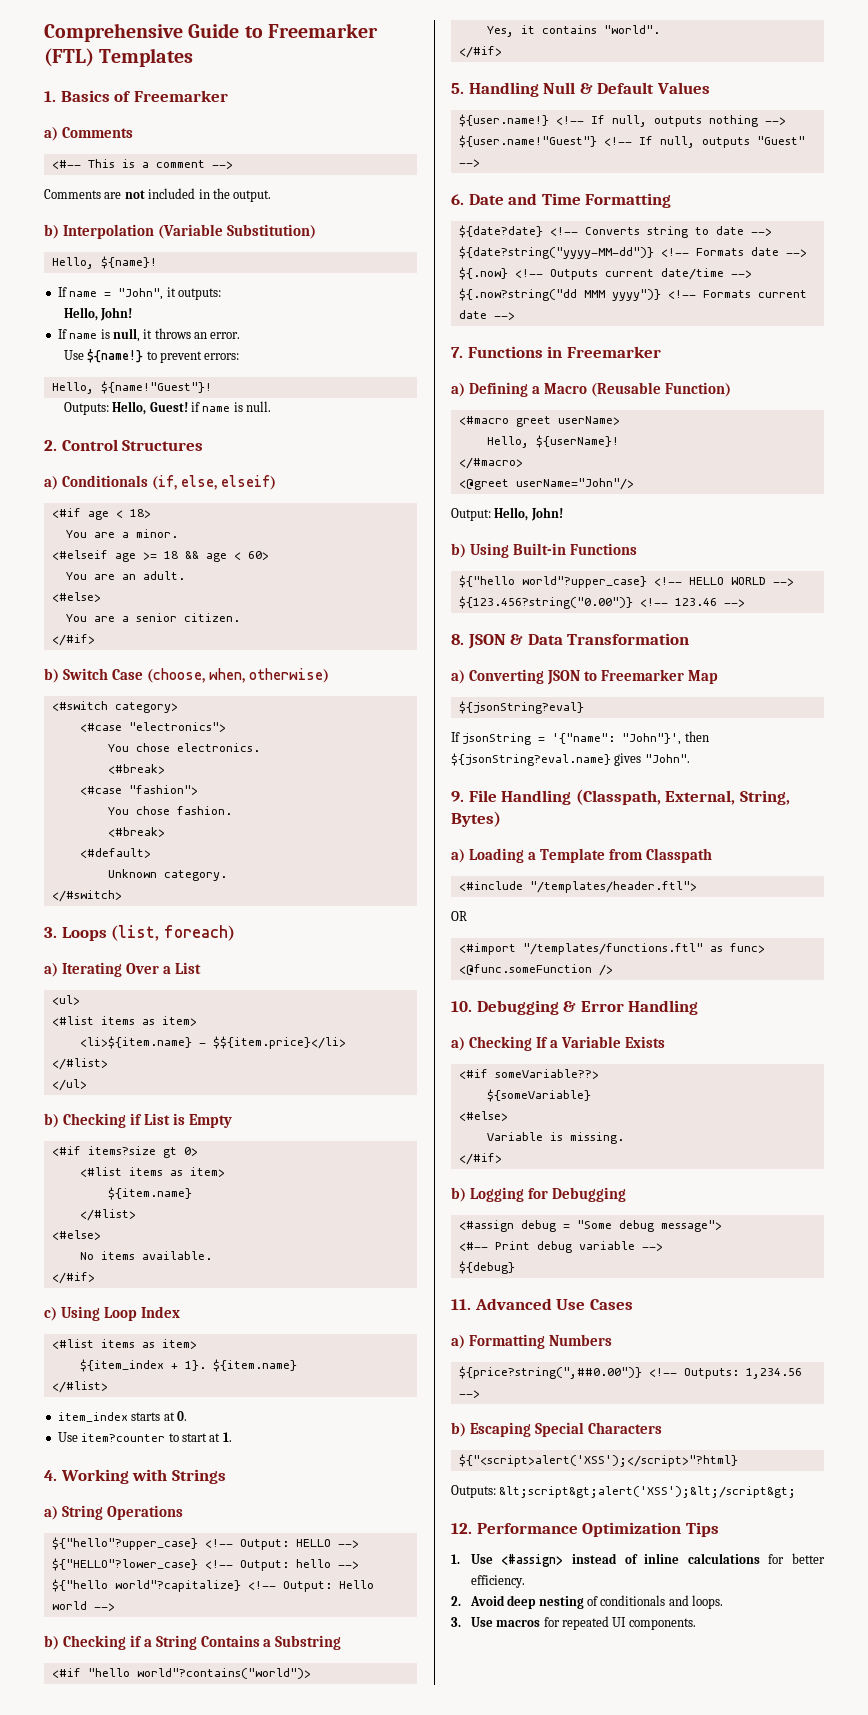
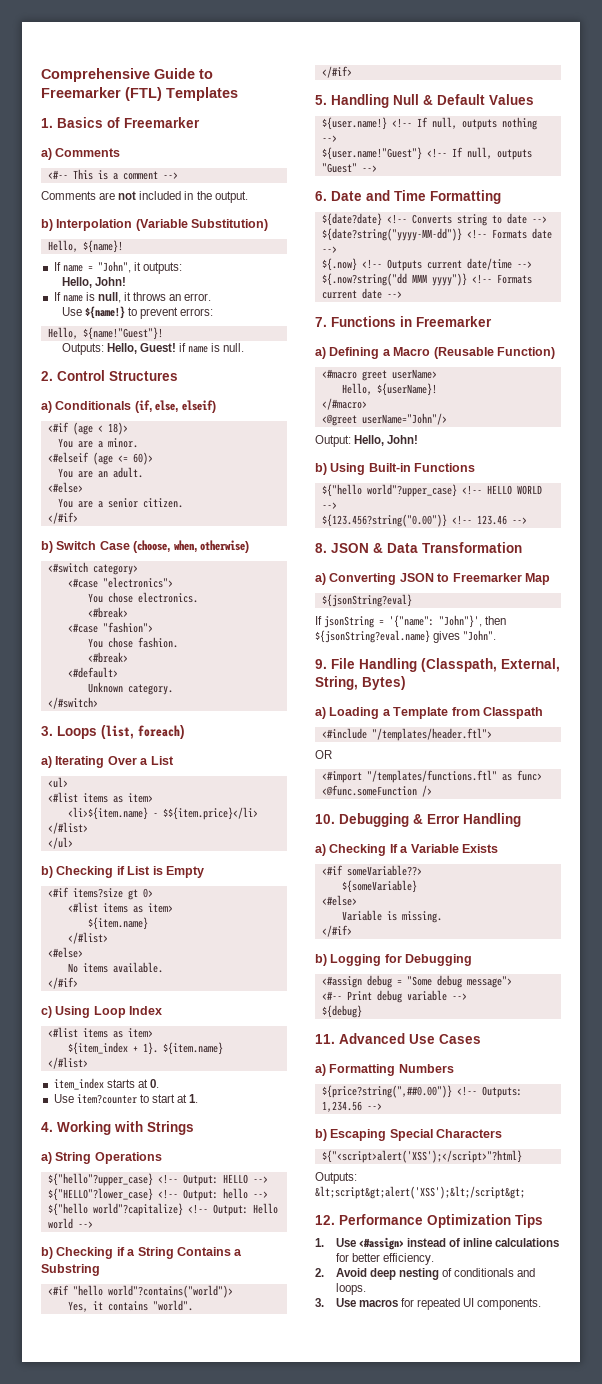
- <#if age < 18>
+ <#if (age < 18)>
- <#elseif age >= 18 && age < 60>
+ <#elseif (age <= 60)>

